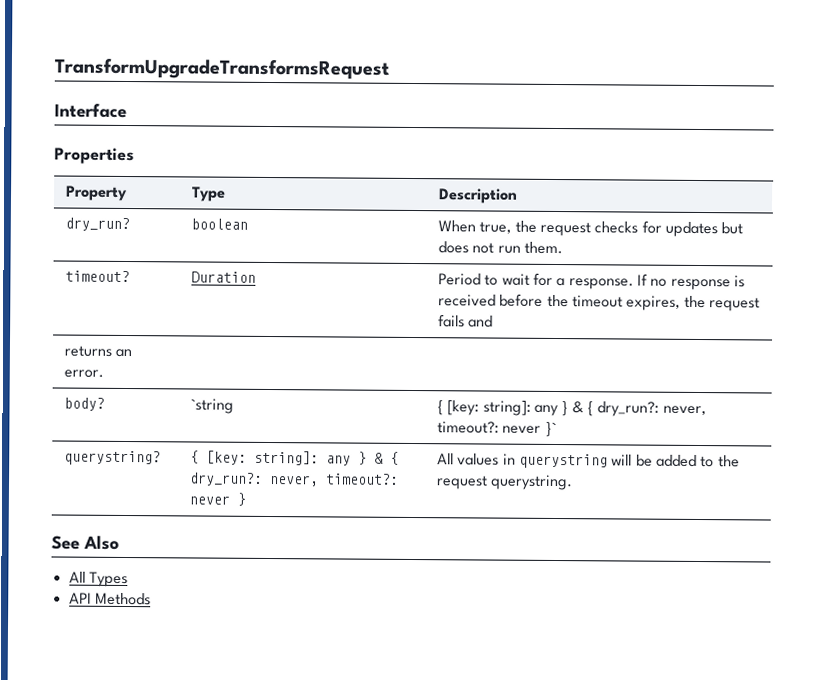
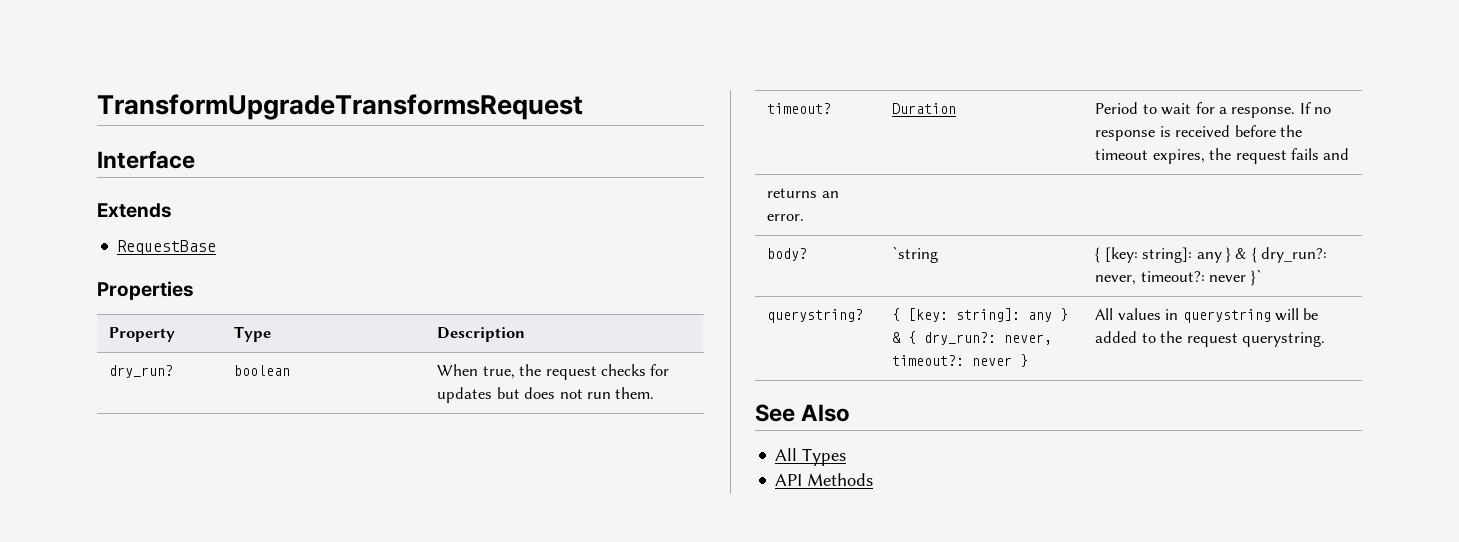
+ Extends
+ RequestBase

